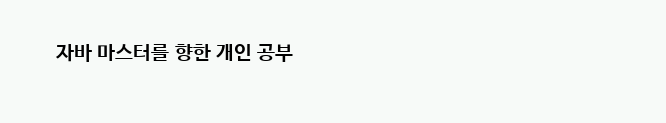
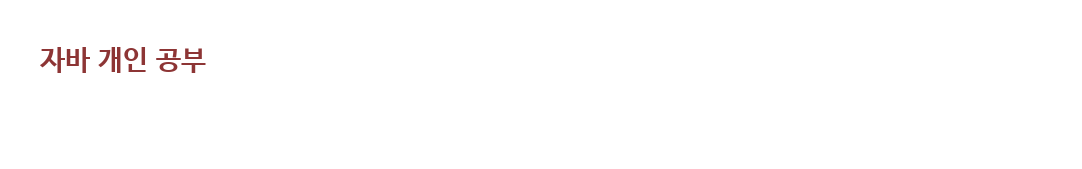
- 자바 마스터를 향한 개인 공부
+ 자바 개인 공부

